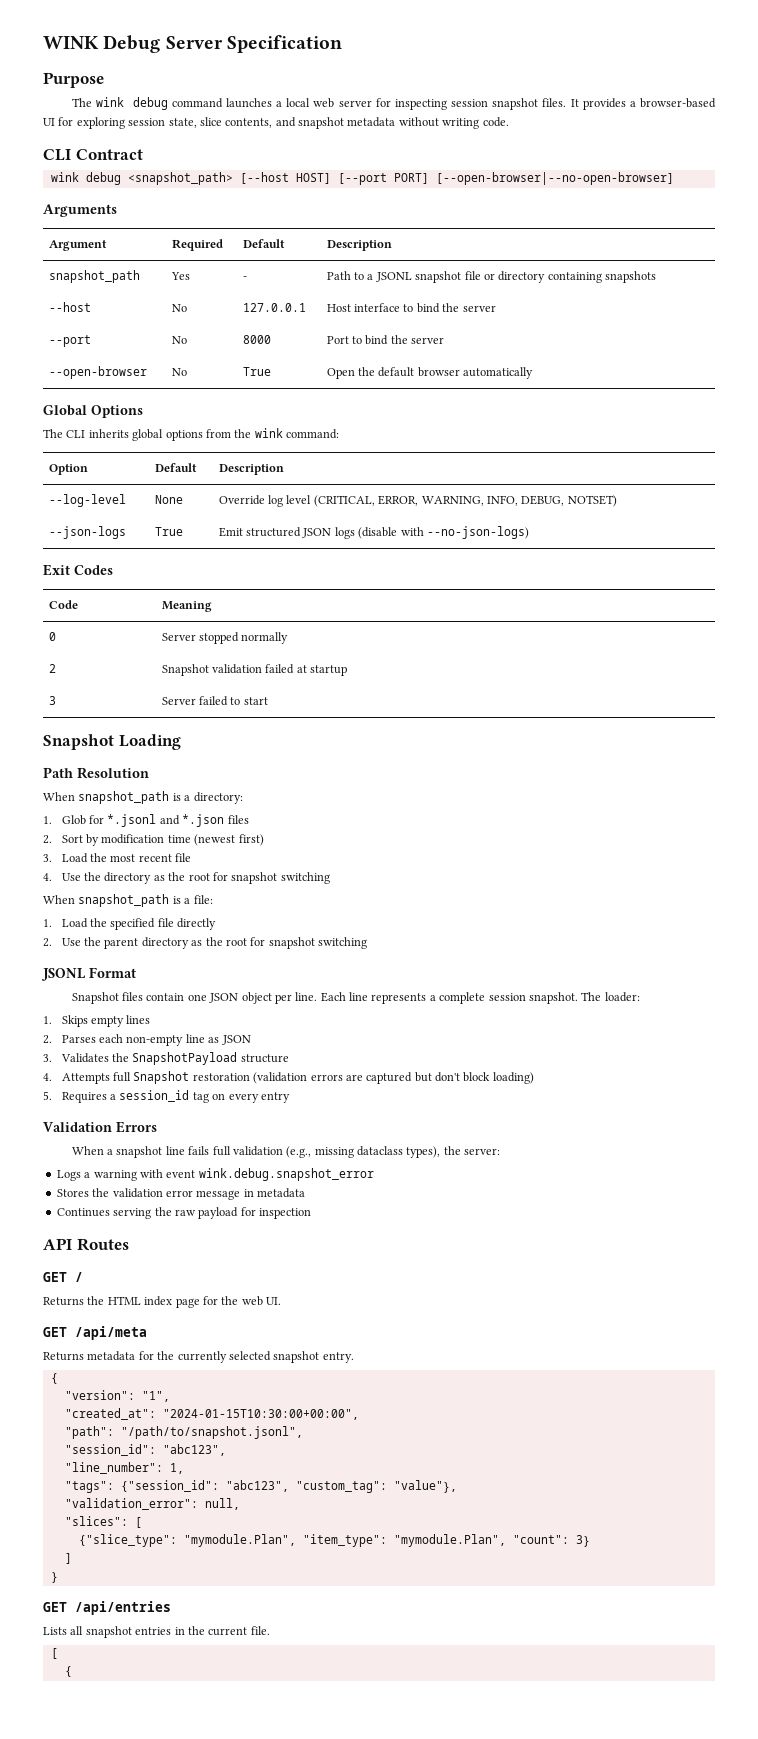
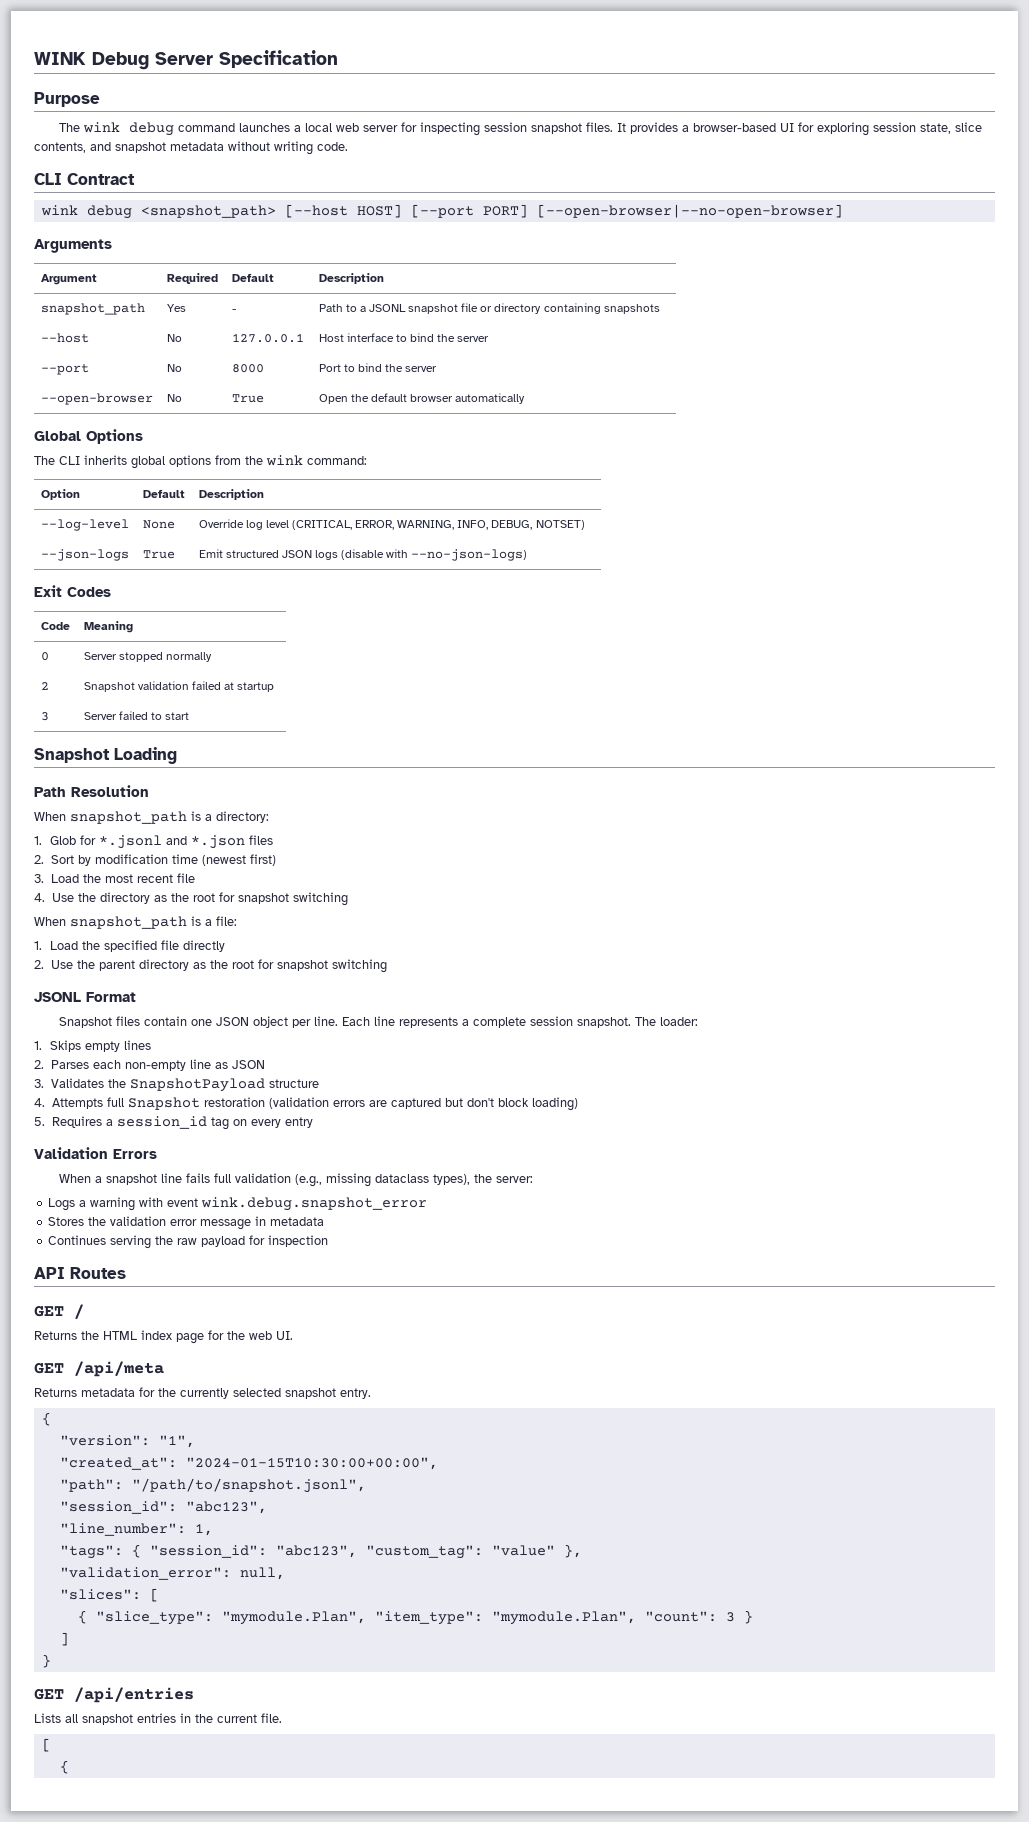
- "tags": {"session_id": "abc123", "custom_tag": "value"},
+ "tags": { "session_id": "abc123", "custom_tag": "value" },
- {"slice_type": "mymodule.Plan", "item_type": "mymodule.Plan", "count": 3}
+ { "slice_type": "mymodule.Plan", "item_type": "mymodule.Plan", "count": 3 }

